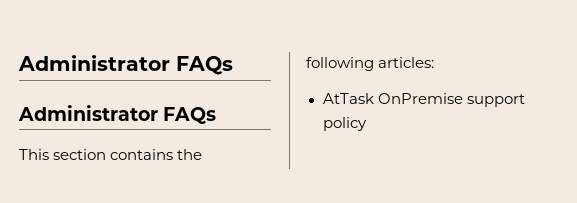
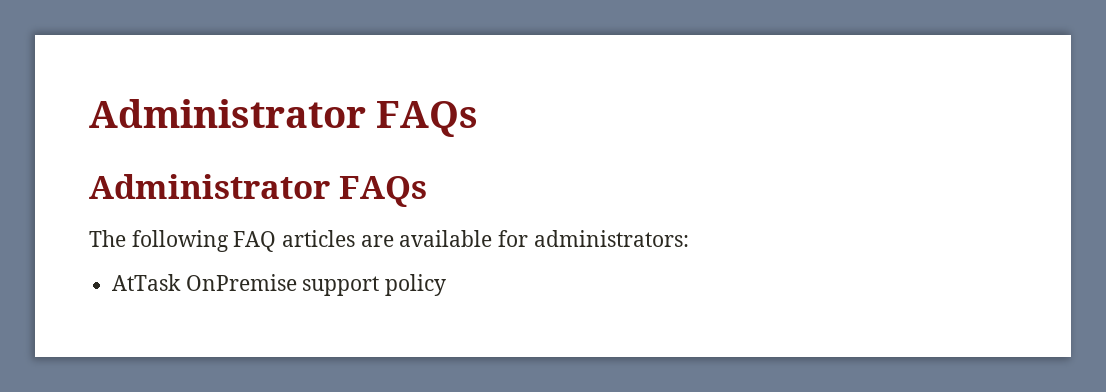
- This section contains the following articles:
+ The following FAQ articles are available for administrators:

